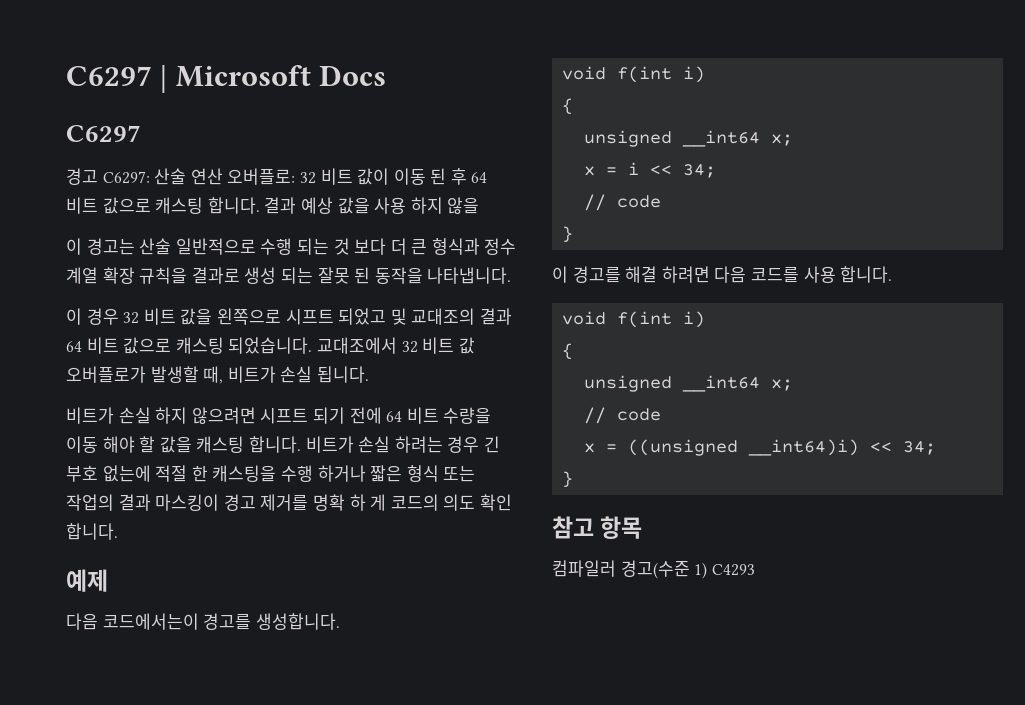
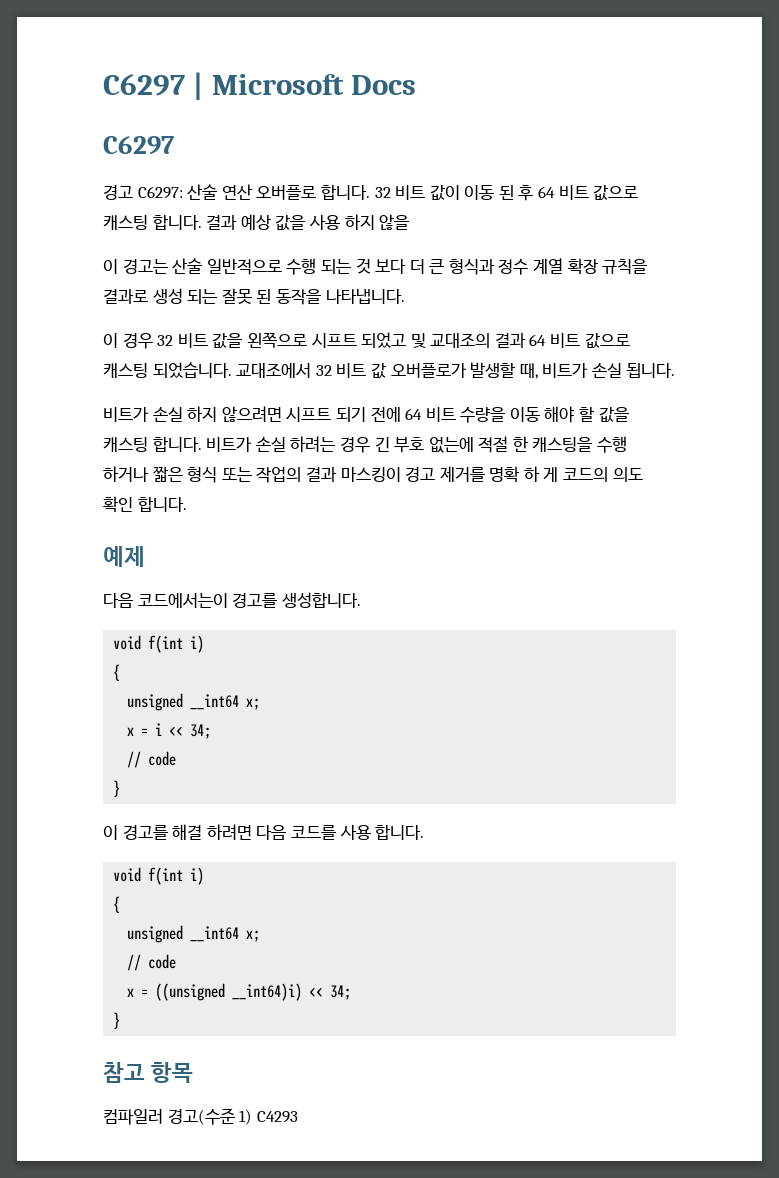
- 경고 C6297: 산술 연산 오버플로: 32 비트 값이 이동 된 후 64 비트 값으로 캐스팅 합니다.
+ 경고 C6297: 산술 연산 오버플로 합니다. 32 비트 값이 이동 된 후 64 비트 값으로 캐스팅 합니다.

